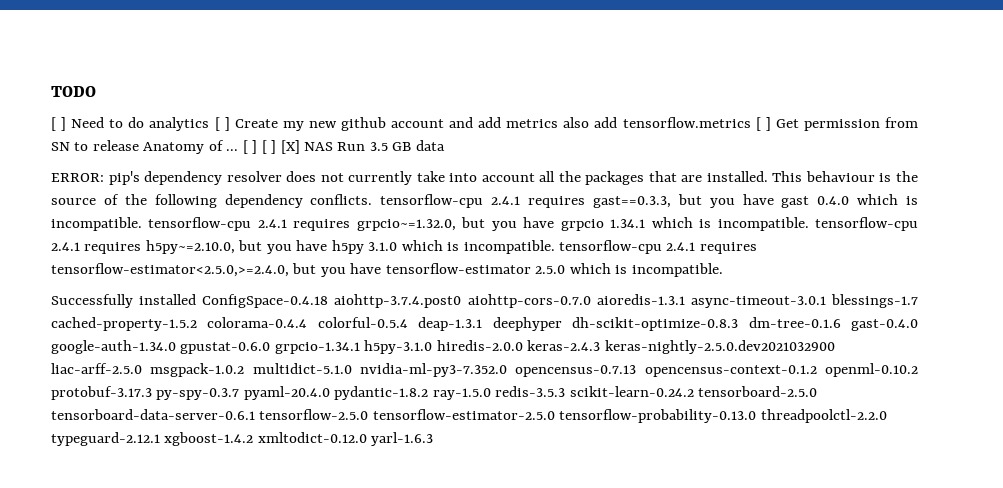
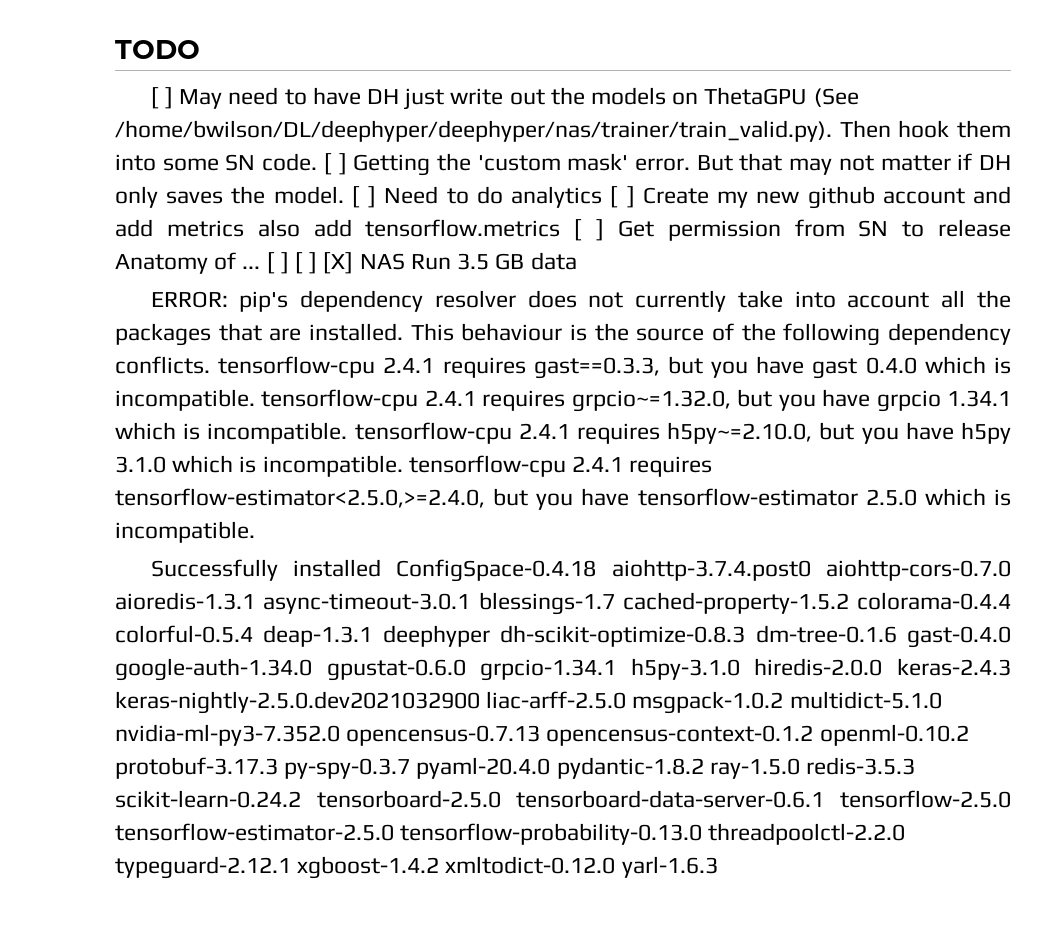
- [ ] Need to do analytics [ ] Create my new github account and add metrics also add tensorflow.metrics [ ] Get permission from SN to release Anatomy of ...
+ [ ] May need to have DH just write out the models on ThetaGPU (See /home/bwilson/DL/deephyper/deephyper/nas/trainer/train_valid.py). Then hook them into some SN code. [ ] Getting the 'custom mask' error. But that may not matter if DH only saves the model. [ ] Need to do analytics [ ] Create my new github account and add metrics also add tensorflow.metrics [ ] Get permission from SN to release Anatomy of ...

